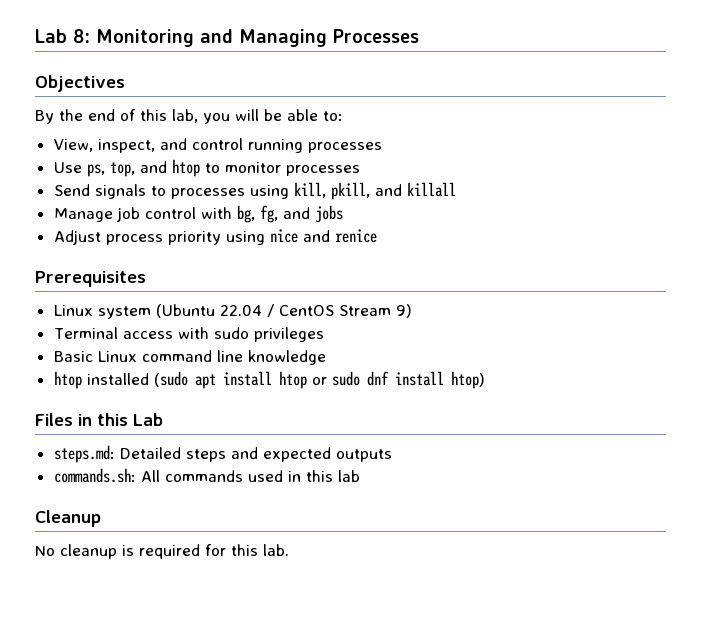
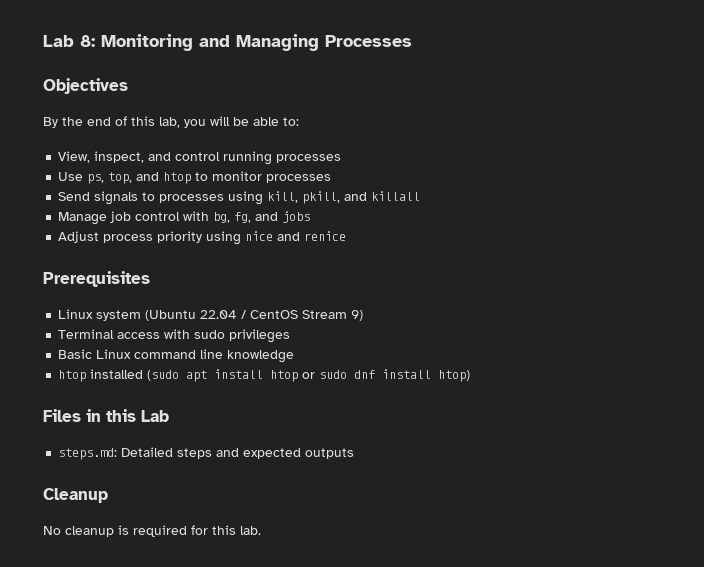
- commands.sh: All commands used in this lab

